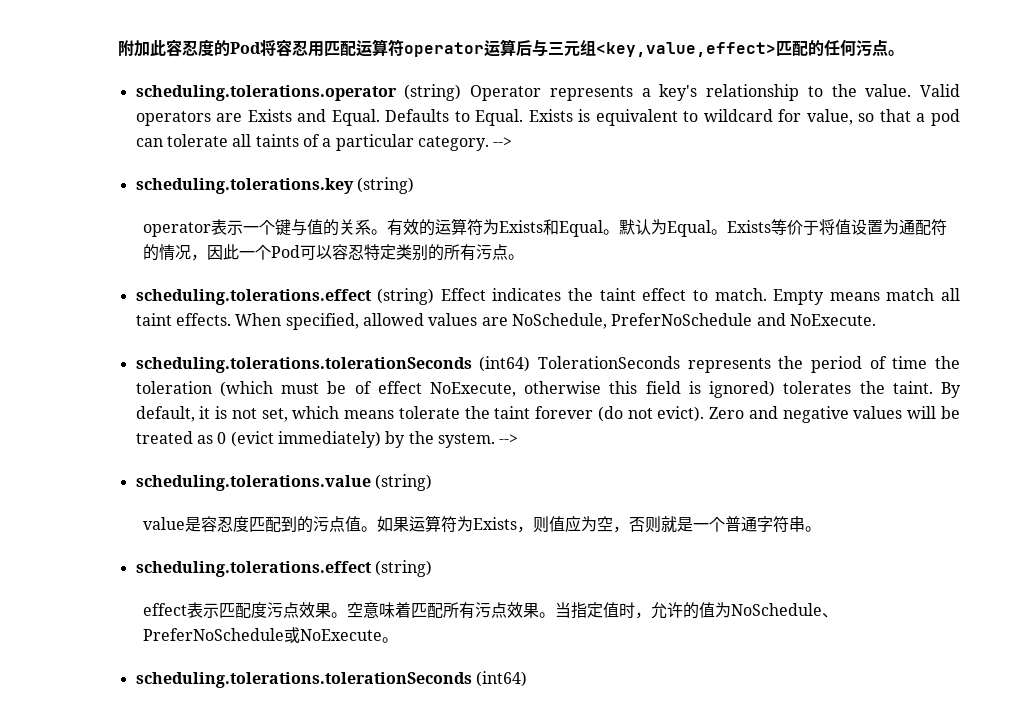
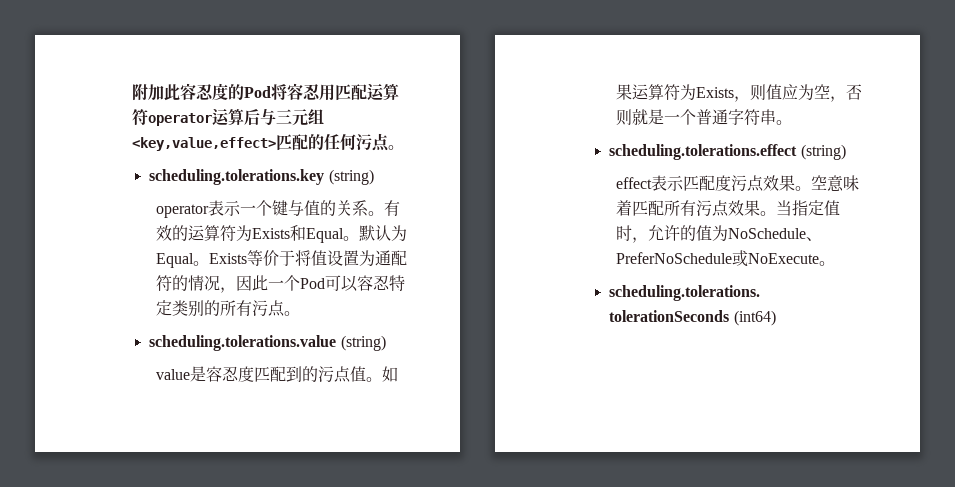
- scheduling.tolerations.operator (string) Operator represents a key's relationship to the value. Valid operators are Exists and Equal. Defaults to Equal. Exists is equivalent to wildcard for value, so that a pod can tolerate all taints of a particular category. -->
- scheduling.tolerations.effect (string) Effect indicates the taint effect to match. Empty means match all taint effects. When specified, allowed values are NoSchedule, PreferNoSchedule and NoExecute.
- scheduling.tolerations.tolerationSeconds (int64) TolerationSeconds represents the period of time the toleration (which must be of effect NoExecute, otherwise this field is ignored) tolerates the taint. By default, it is not set, which means tolerate the taint forever (do not evict). Zero and negative values will be treated as 0 (evict immediately) by the system. -->

